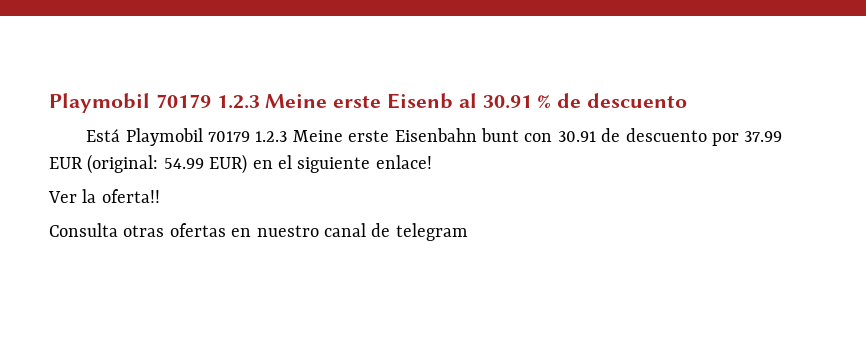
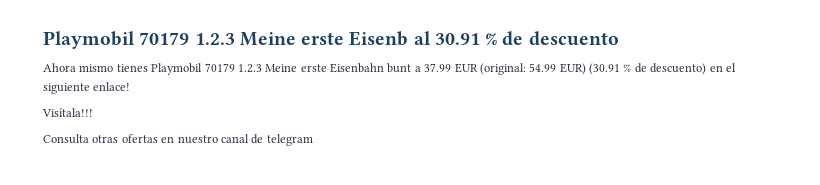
- Está Playmobil 70179 1.2.3 Meine erste Eisenbahn bunt con 30.91 de descuento por 37.99 EUR (original: 54.99 EUR) en el siguiente enlace!
+ Ahora mismo tienes Playmobil 70179 1.2.3 Meine erste Eisenbahn bunt a 37.99 EUR (original: 54.99 EUR) (30.91 % de descuento) en el siguiente enlace!
- Ver la oferta!!
+ Visítala!!!

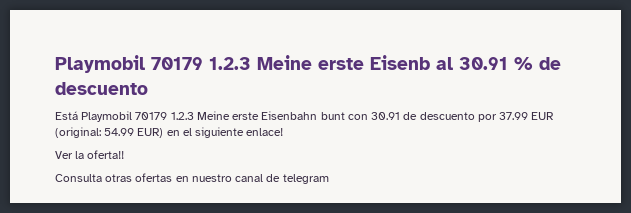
- Ahora mismo tienes Playmobil 70179 1.2.3 Meine erste Eisenbahn bunt a 37.99 EUR (original: 54.99 EUR) (30.91 % de descuento) en el siguiente enlace!
+ Está Playmobil 70179 1.2.3 Meine erste Eisenbahn bunt con 30.91 de descuento por 37.99 EUR (original: 54.99 EUR) en el siguiente enlace!
- Visítala!!!
+ Ver la oferta!!

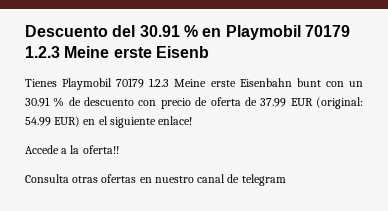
- Playmobil 70179 1.2.3 Meine erste Eisenb al 30.91 % de descuento
- Está Playmobil 70179 1.2.3 Meine erste Eisenbahn bunt con 30.91 de descuento por 37.99 EUR (original: 54.99 EUR) en el siguiente enlace!
+ Descuento del 30.91 % en Playmobil 70179 1.2.3 Meine erste Eisenb
+ Tienes Playmobil 70179 1.2.3 Meine erste Eisenbahn bunt con un 30.91 % de descuento con precio de oferta de 37.99 EUR (original: 54.99 EUR) en el siguiente enlace!
- Ver la oferta!!
+ Accede a la oferta!!

